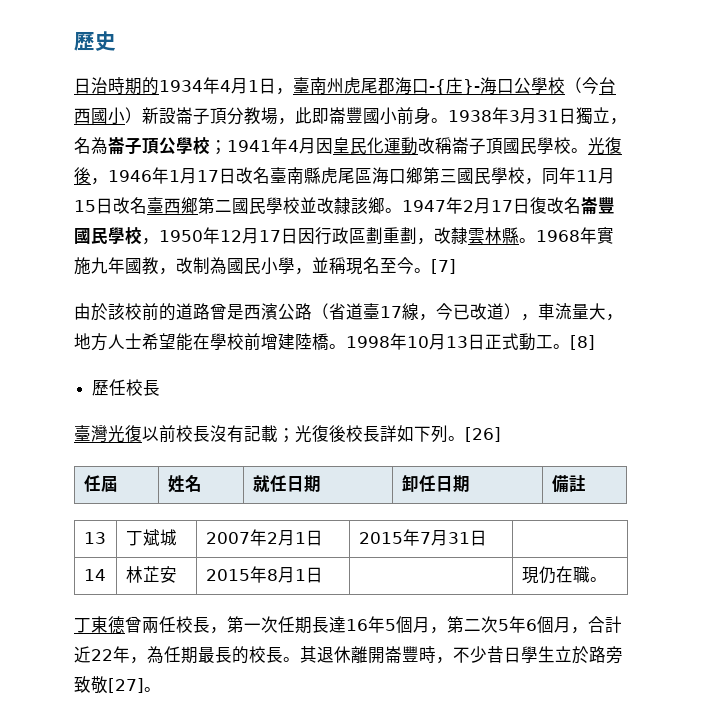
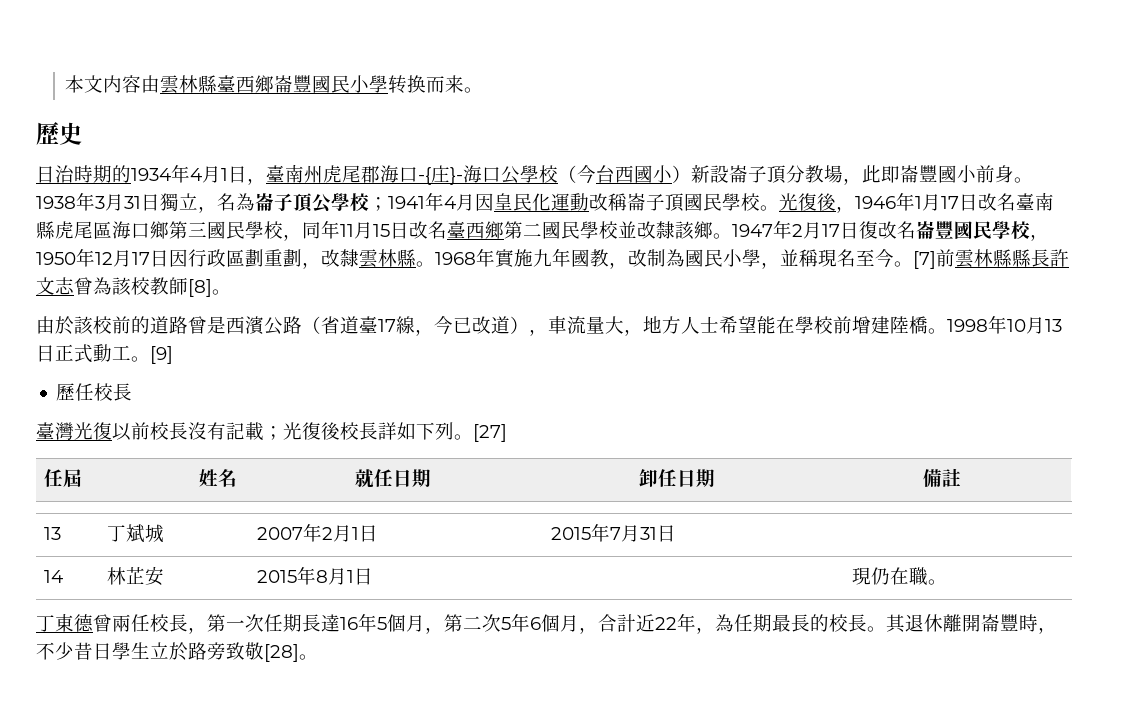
+ 本文内容由雲林縣臺西鄉崙豐國民小學转换而来。
- [7]
+ [7]前雲林縣縣長許文志曾為該校教師[8]。
- [8]
+ [9]
- [26]
+ [27]
- 其退休離開崙豐時，不少昔日學生立於路旁致敬[27]。
+ 其退休離開崙豐時，不少昔日學生立於路旁致敬[28]。

